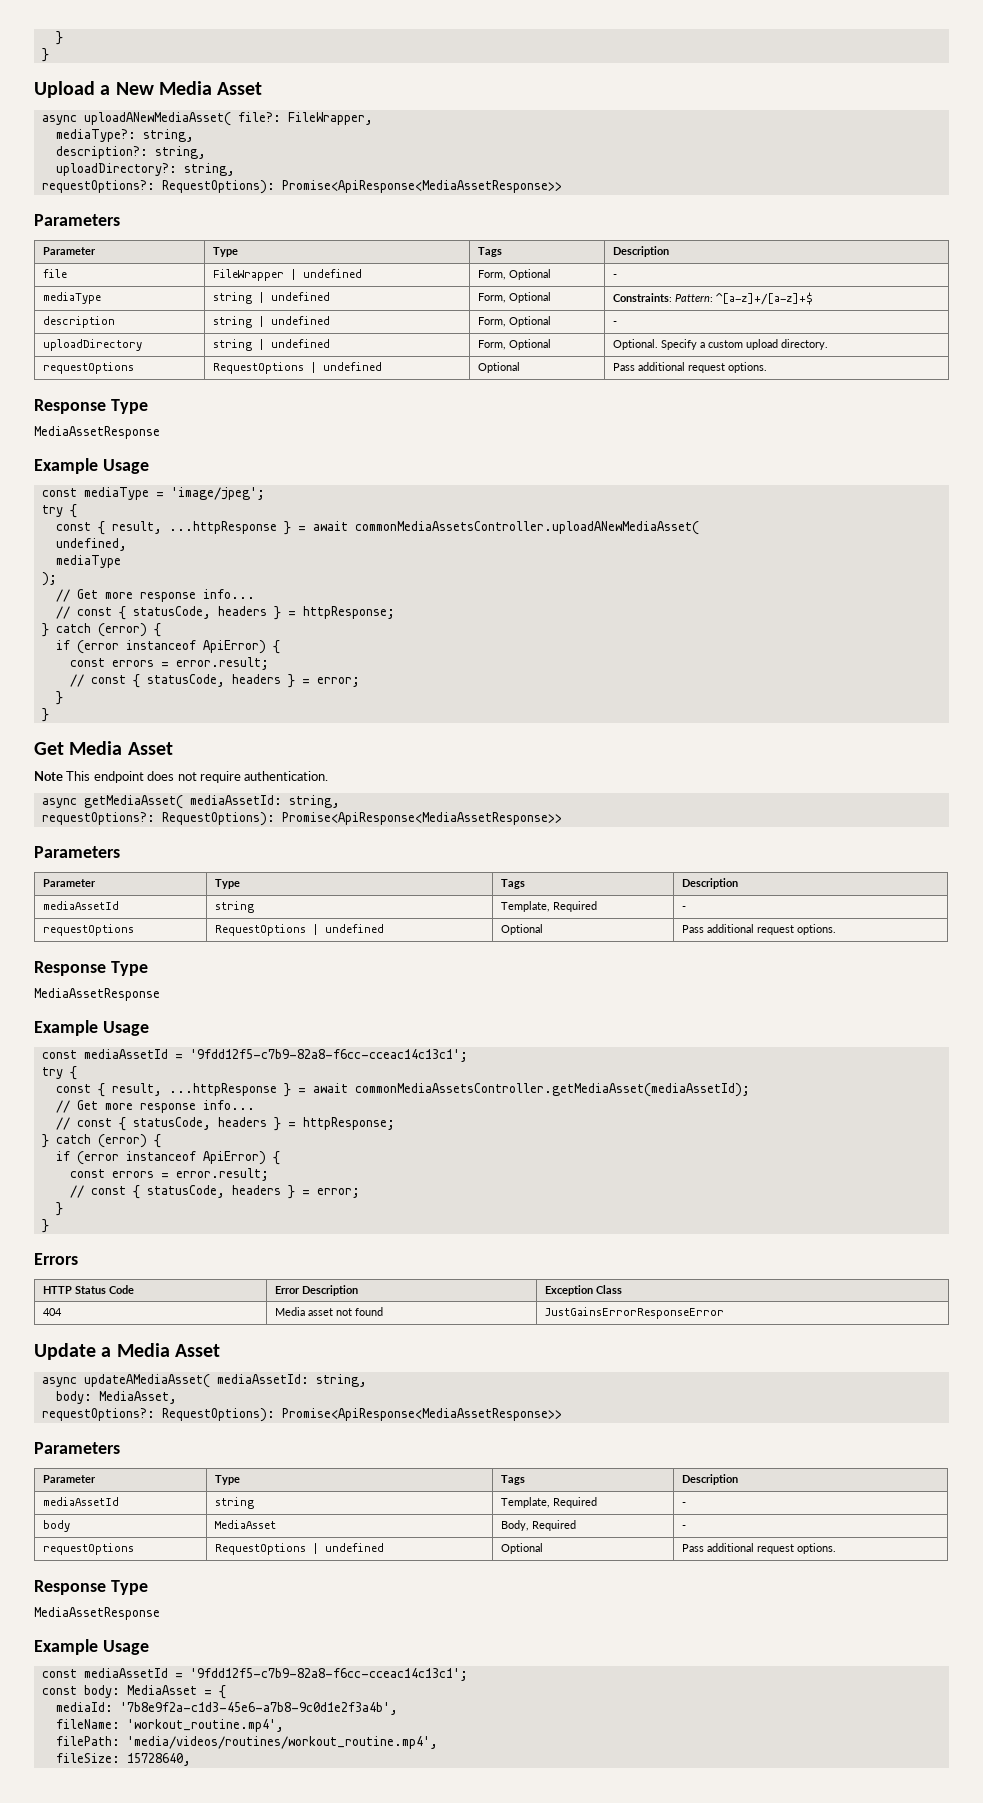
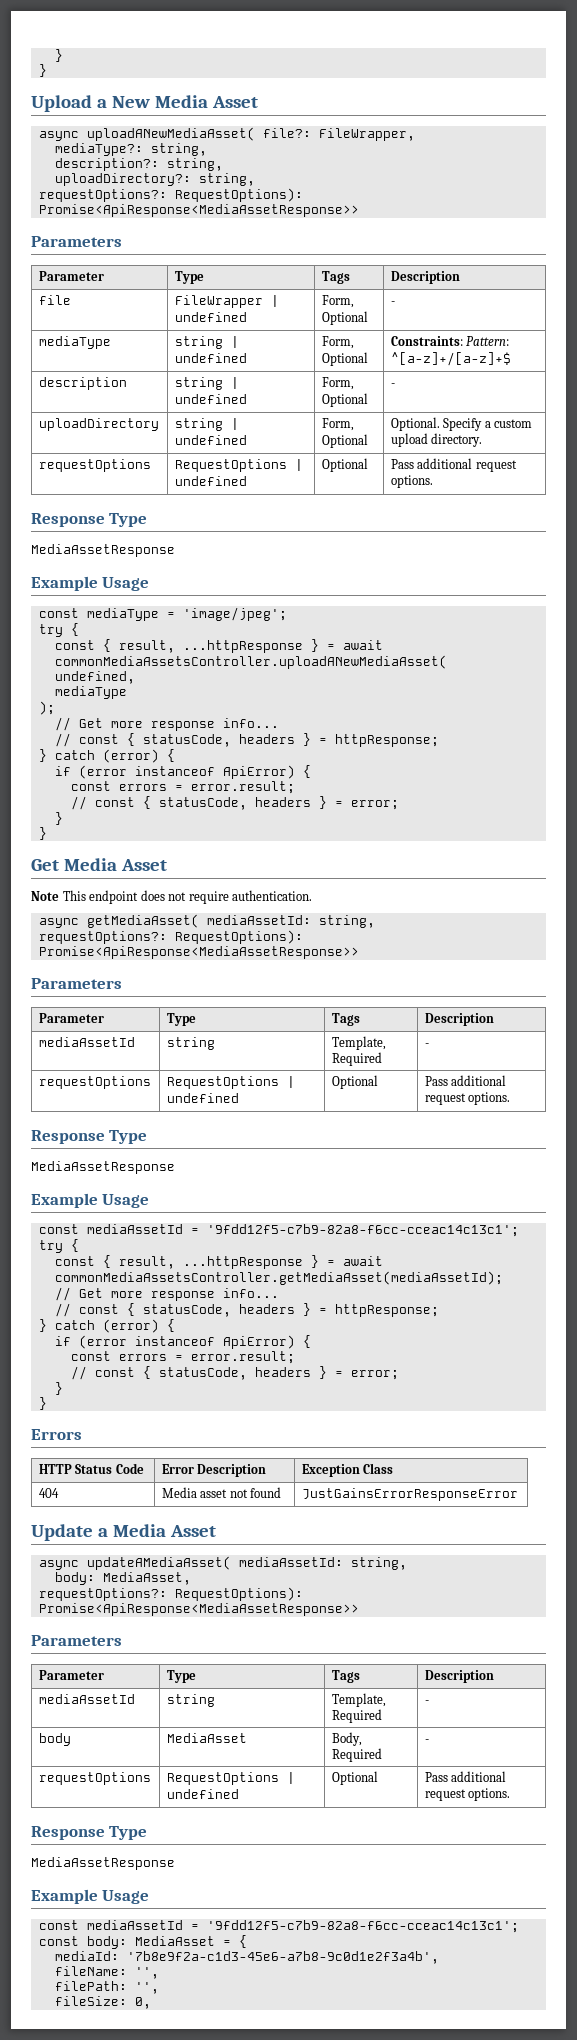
- fileName: 'workout_routine.mp4',
+ fileName: '',
- filePath: 'media/videos/routines/workout_routine.mp4',
+ filePath: '',
- fileSize: 15728640,
+ fileSize: 0,

